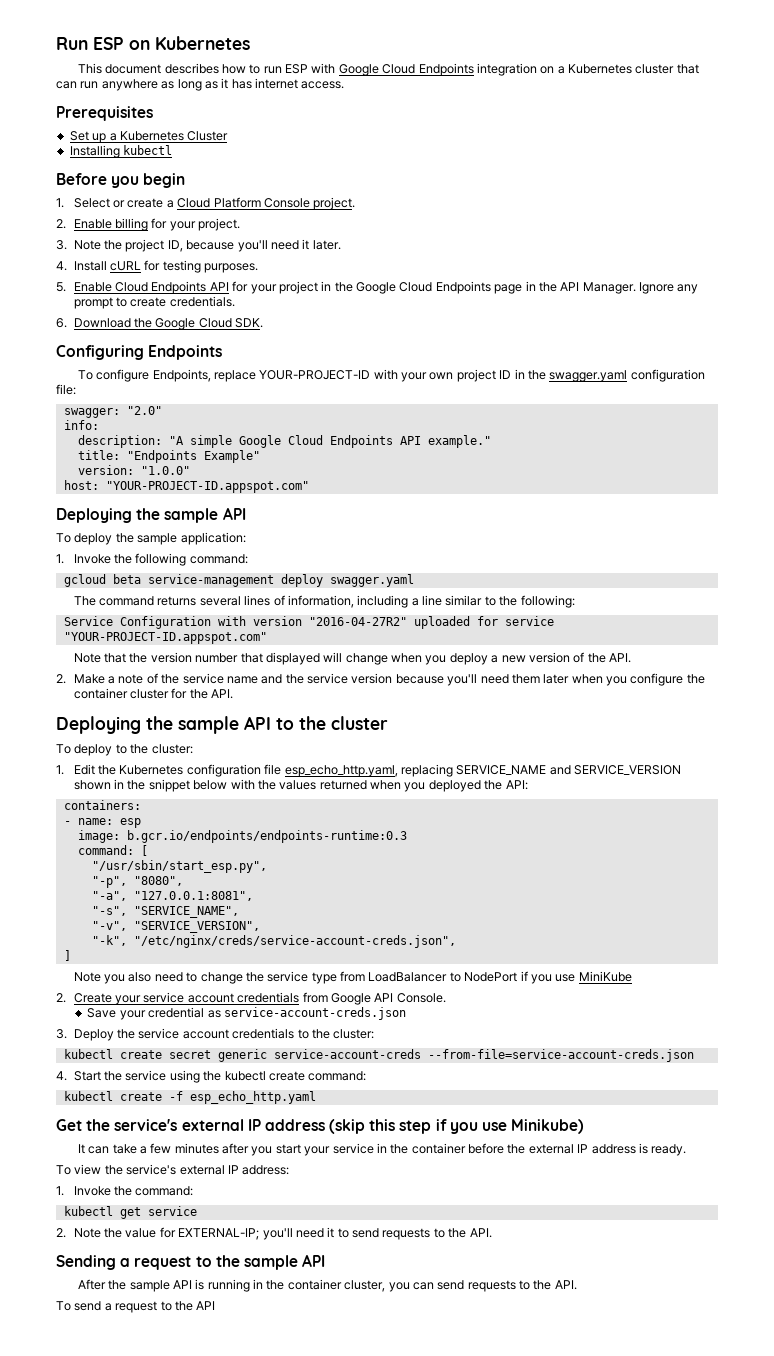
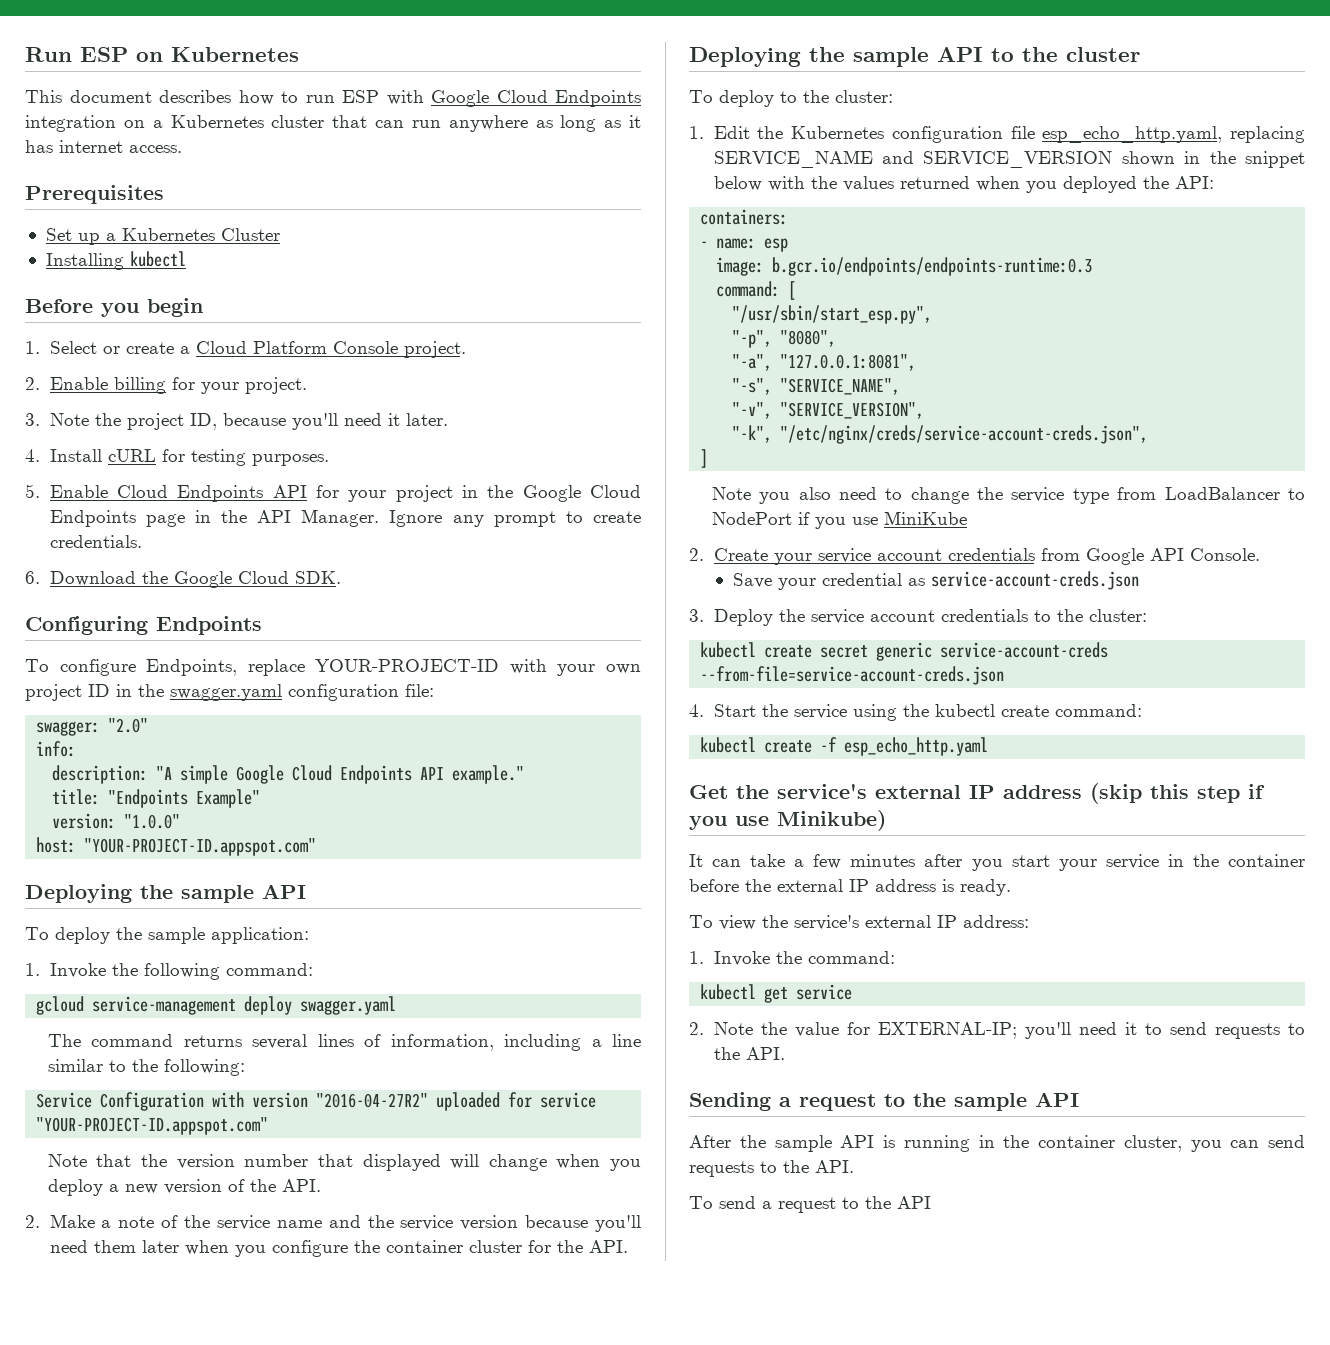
- gcloud beta service-management deploy swagger.yaml
+ gcloud service-management deploy swagger.yaml

